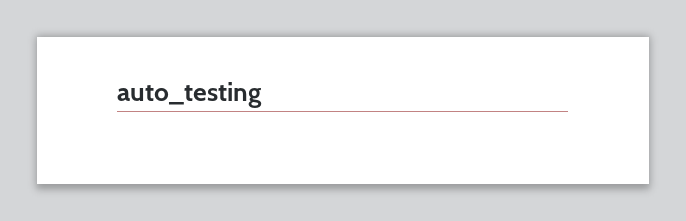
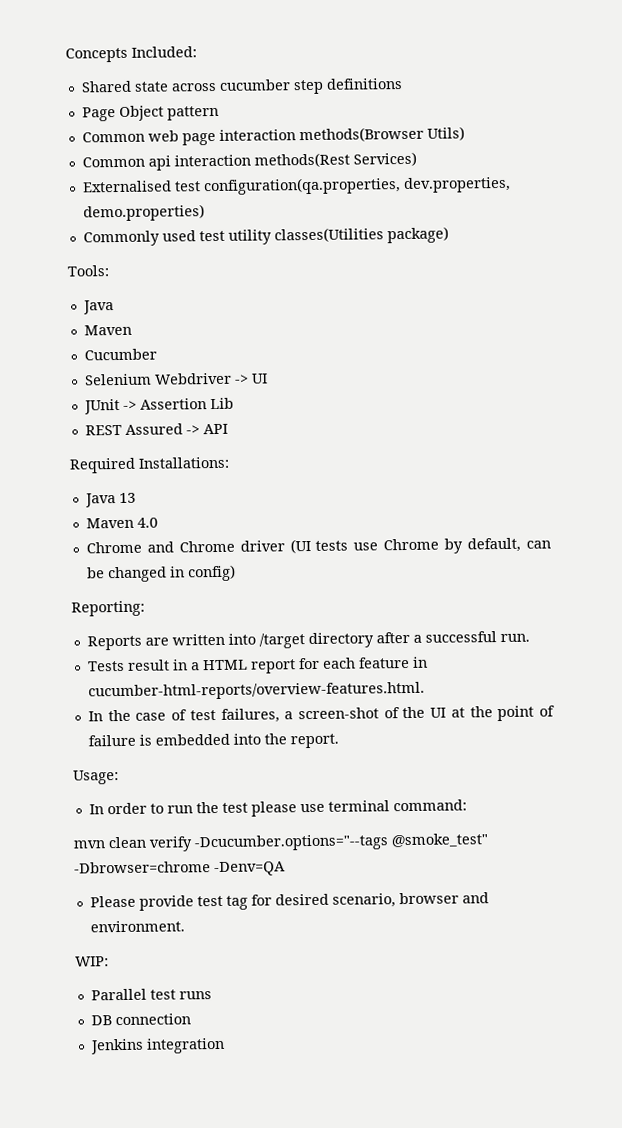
- auto_testing
+ Concepts Included:
+ Shared state across cucumber step definitions
+ Page Object pattern
+ Common web page interaction methods(Browser Utils)
+ Common api interaction methods(Rest Services)
+ Externalised test configuration(qa.properties, dev.properties, demo.properties)
+ Commonly used test utility classes(Utilities package)
+ Tools:
+ Java
+ Maven
+ Cucumber
+ Selenium Webdriver -> UI
+ JUnit -> Assertion Lib
+ REST Assured -> API
+ Required Installations:
+ Java 13
+ Maven 4.0
+ Chrome and Chrome driver (UI tests use Chrome by default, can be changed in config)
+ Reporting:
+ Reports are written into /target directory after a successful run.
+ Tests result in a HTML report for each feature in cucumber-html-reports/overview-features.html.
+ In the case of test failures, a screen-shot of the UI at the point of failure is embedded into the report.
+ Usage:
+ In order to run the test please use terminal command:
+ mvn clean verify -Dcucumber.options="--tags @smoke_test" -Dbrowser=chrome -Denv=QA
+ Please provide test tag for desired scenario, browser and environment.
+ WIP:
+ Parallel test runs
+ DB connection
+ Jenkins integration

